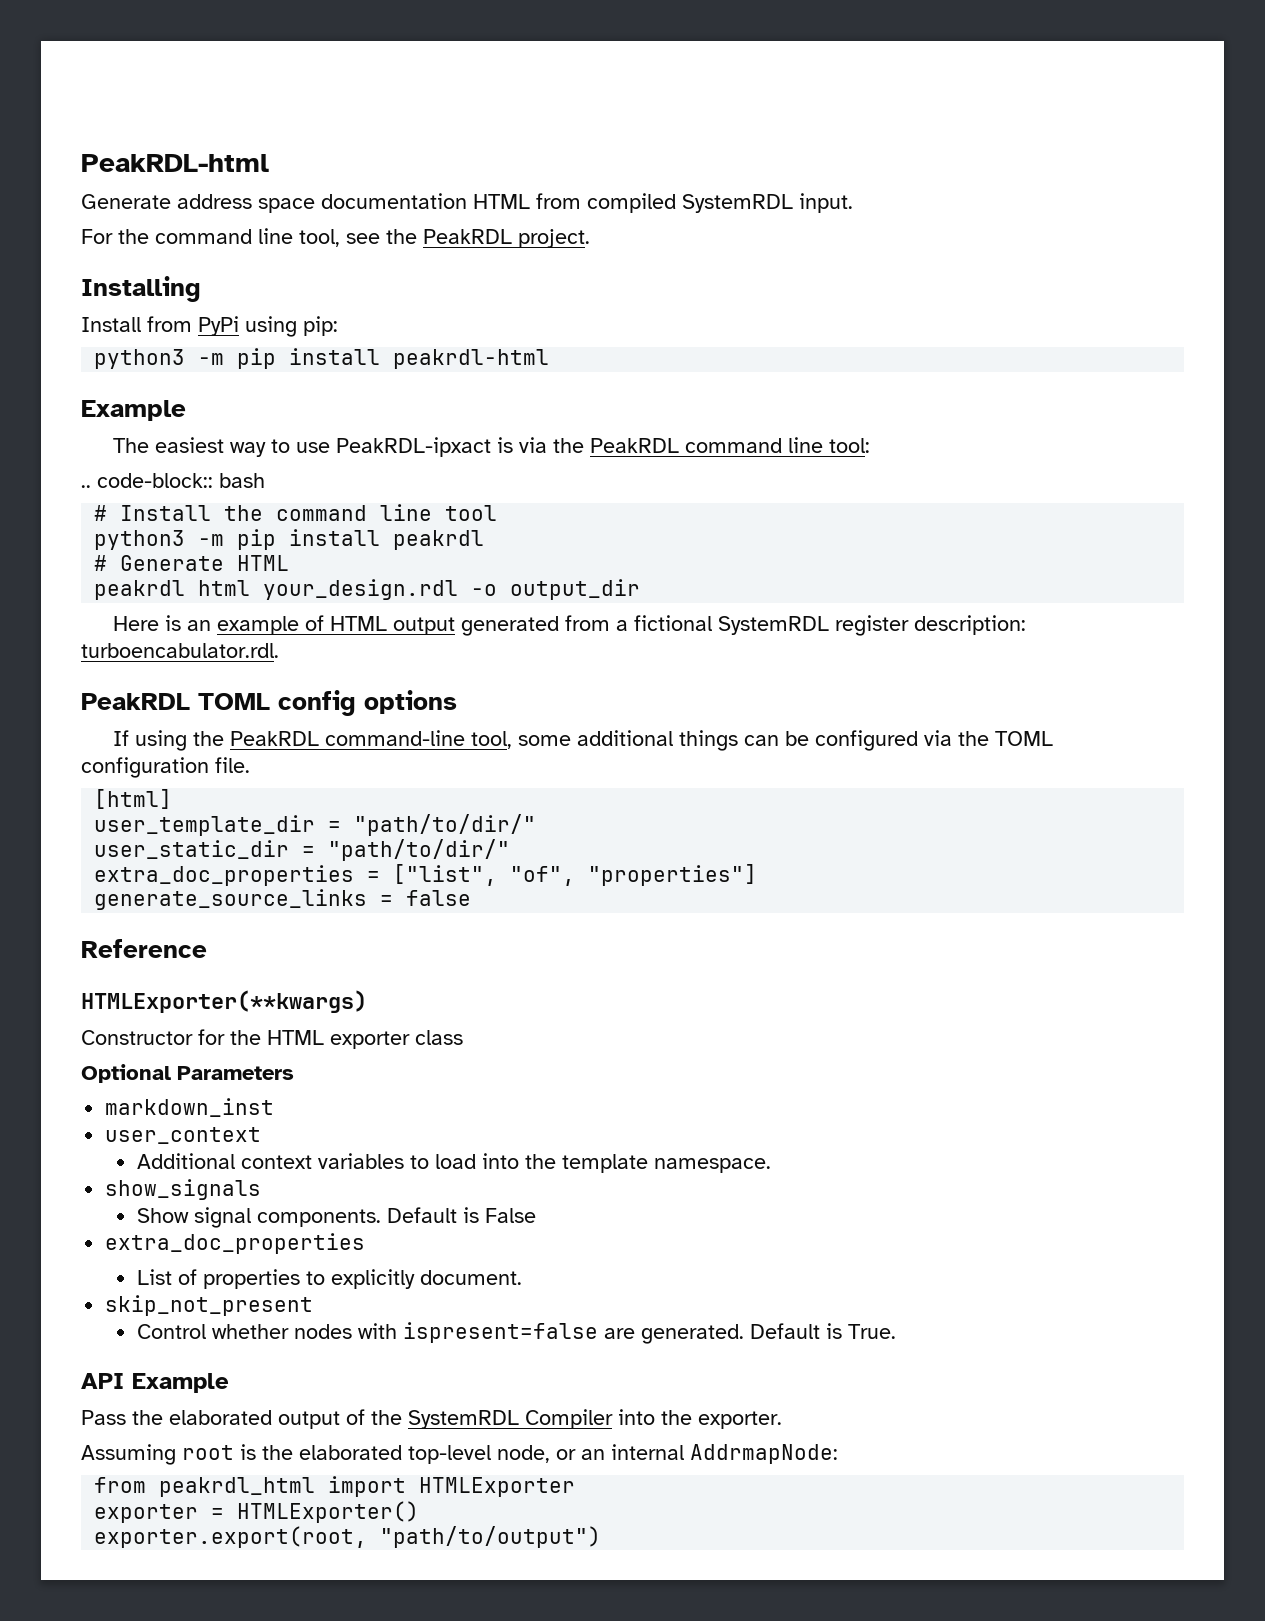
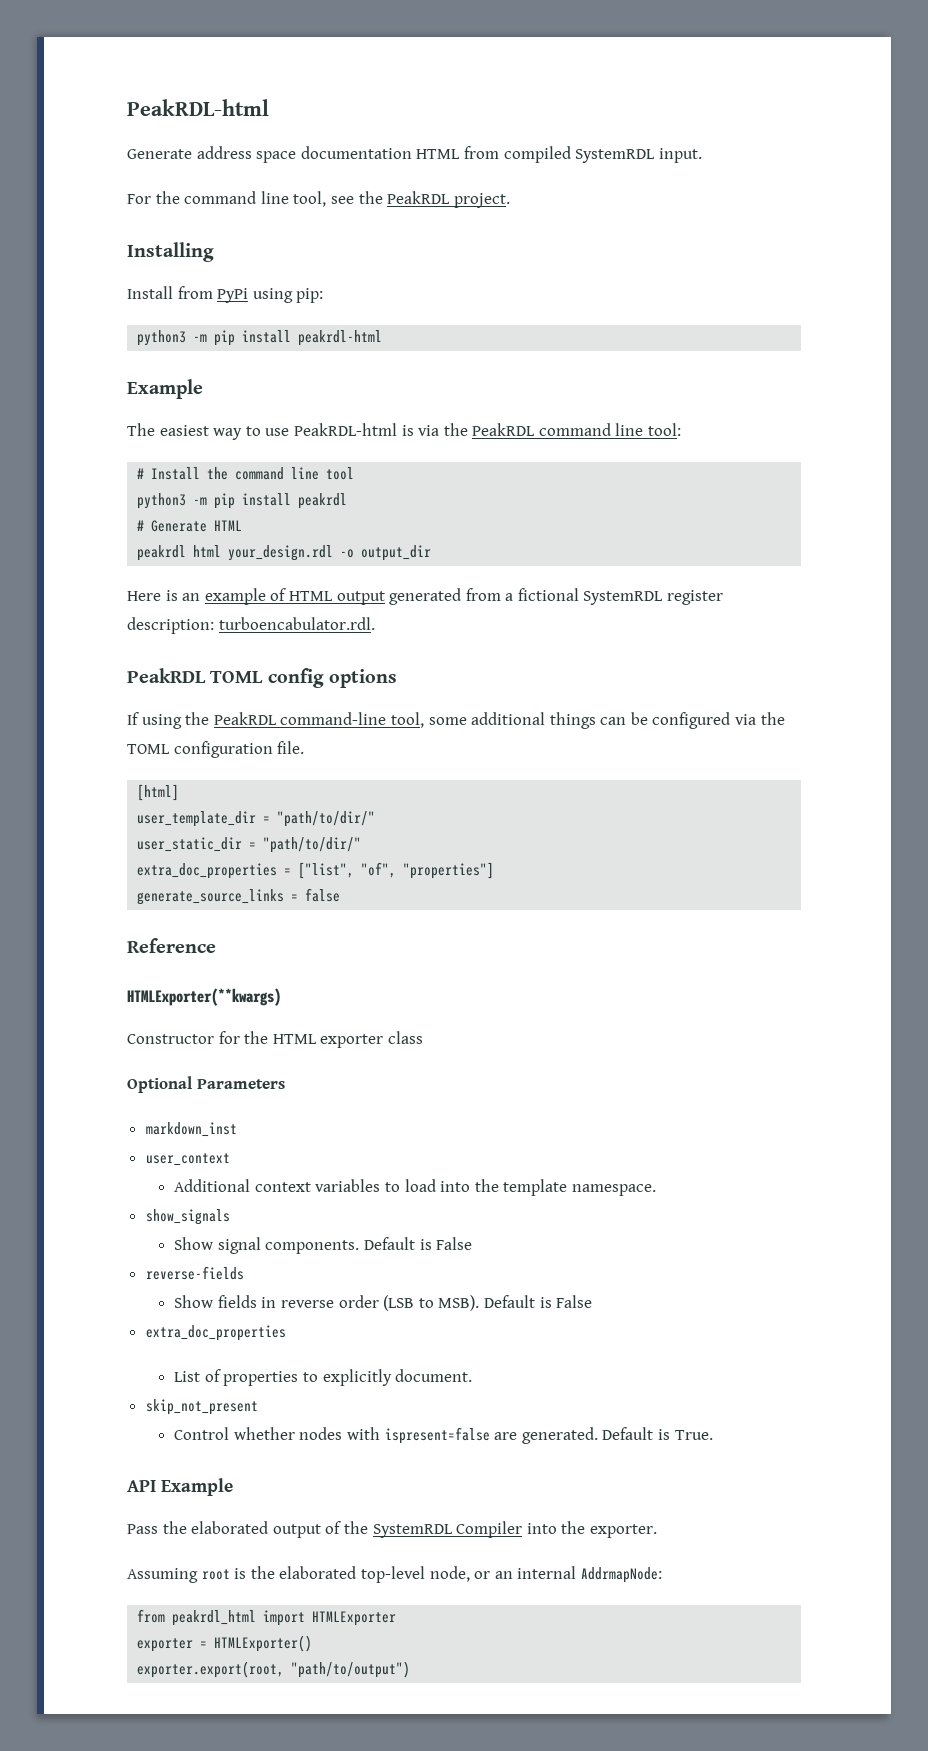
- The easiest way to use PeakRDL-ipxact is via the PeakRDL command line tool:
+ The easiest way to use PeakRDL-html is via the PeakRDL command line tool:
- .. code-block:: bash
+ reverse-fields
+ Show fields in reverse order (LSB to MSB). Default is False

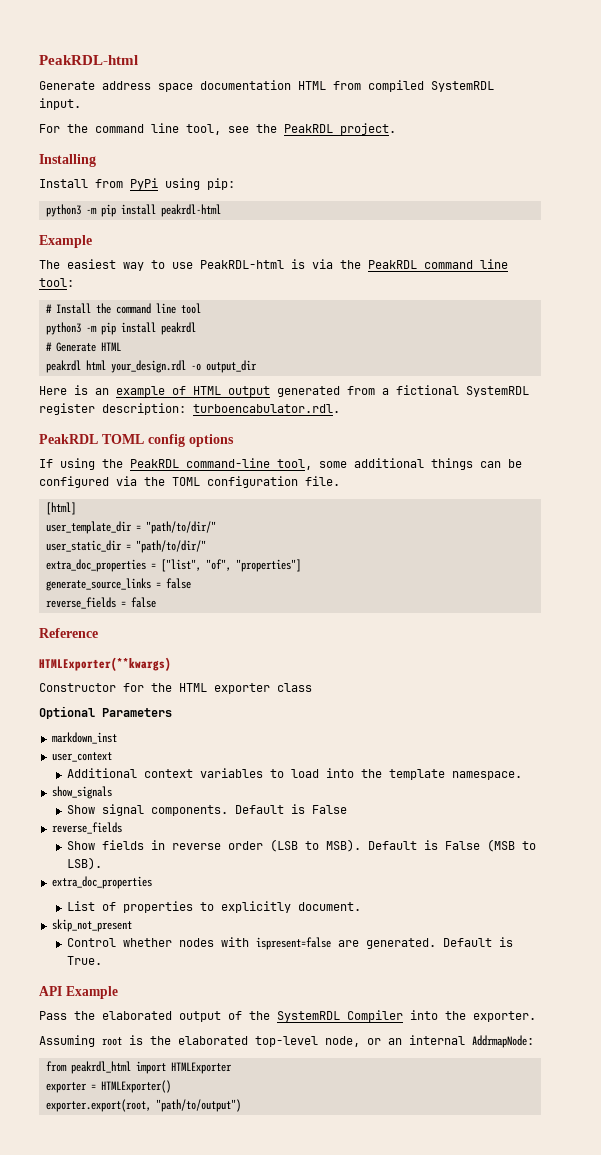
+ reverse_fields = false
  Show signal components. Default is False
- reverse-fields
+ reverse_fields
- Show fields in reverse order (LSB to MSB). Default is False
+ Show fields in reverse order (LSB to MSB). Default is False (MSB to LSB).

